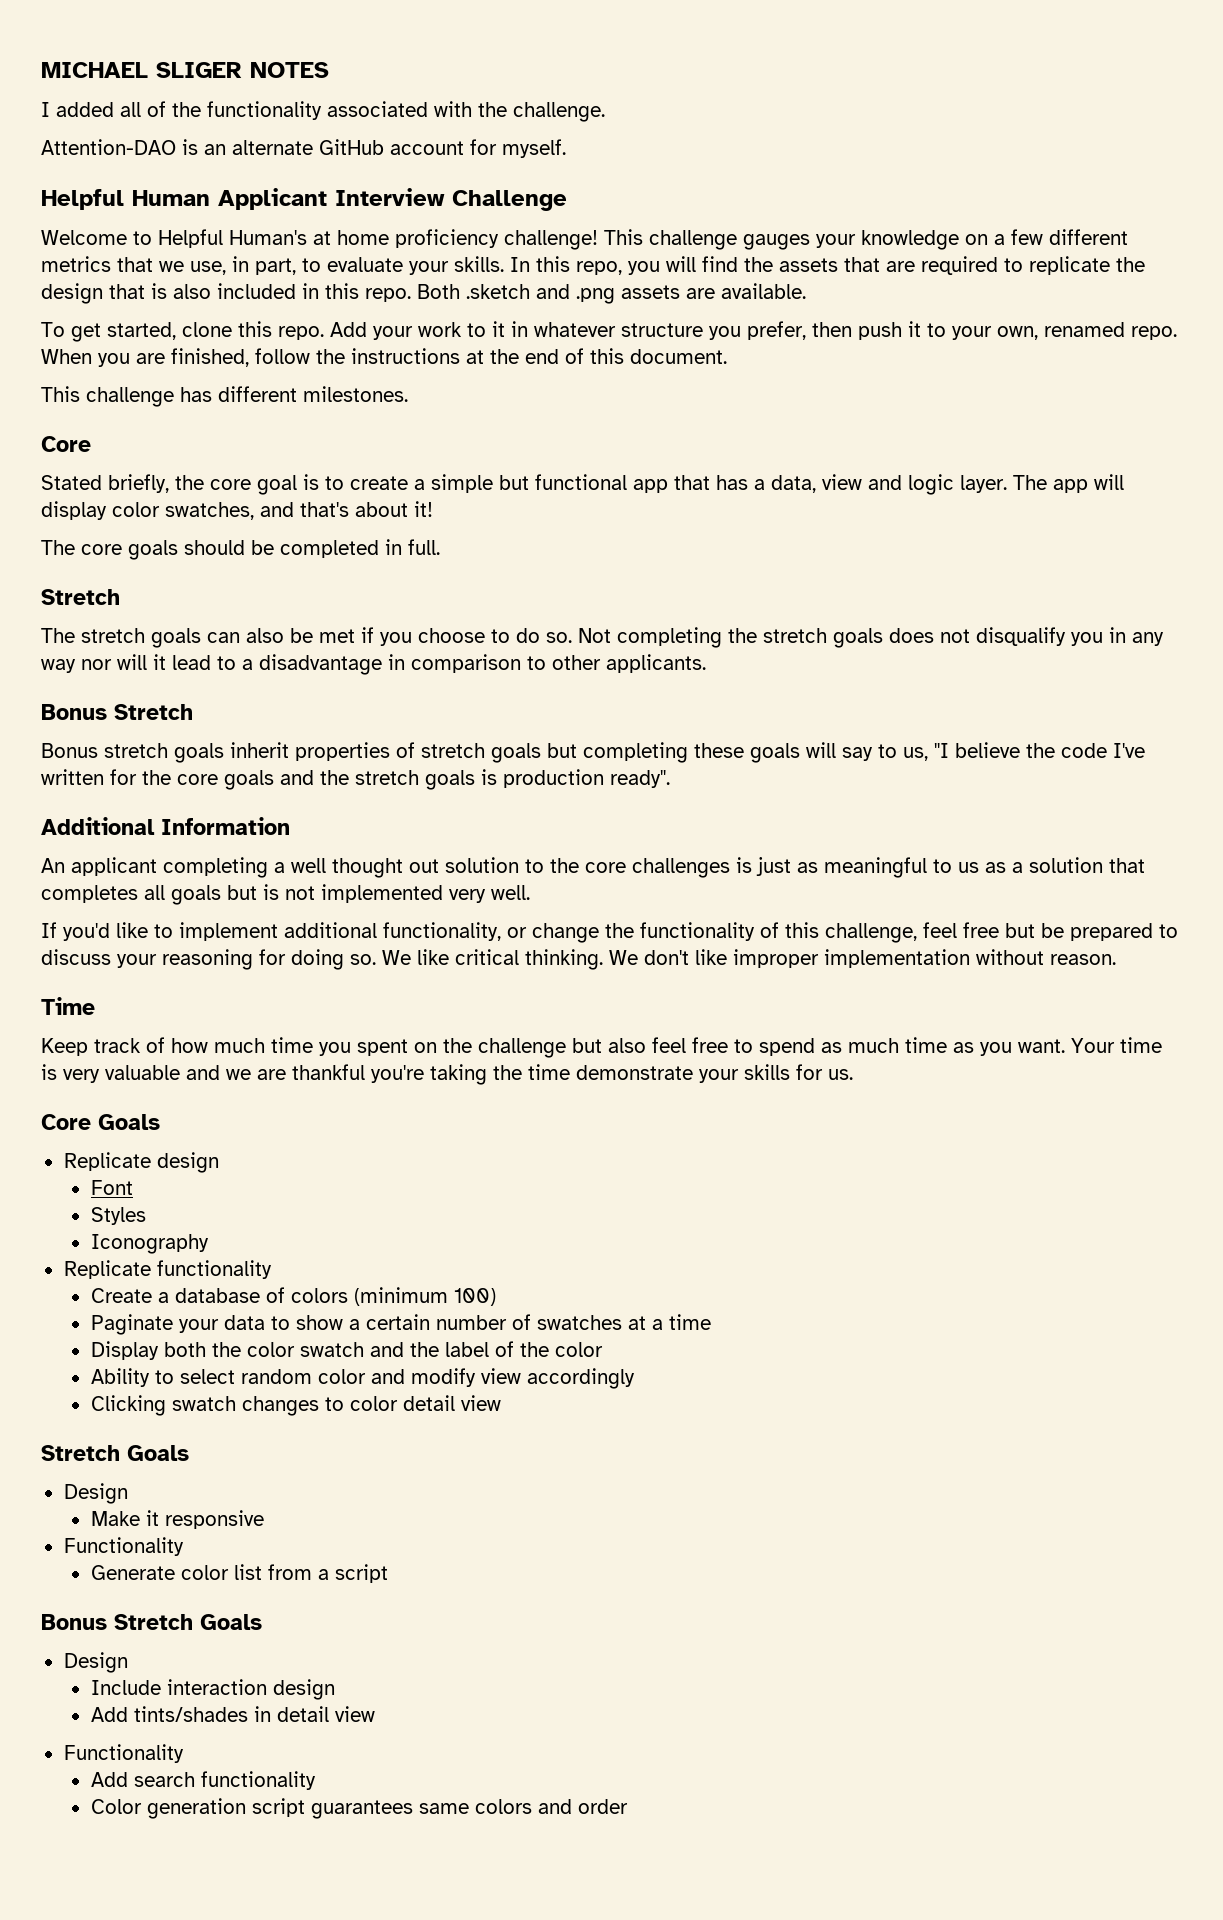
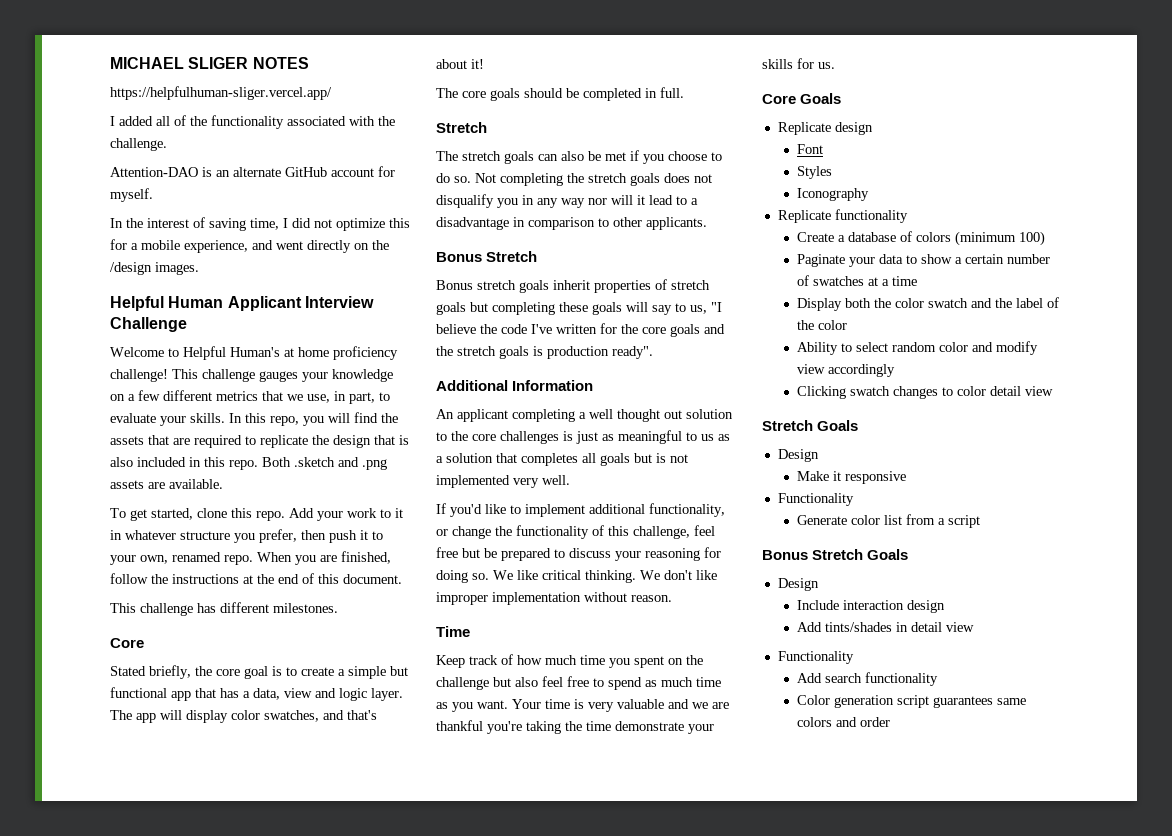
+ https://helpfulhuman-sliger.vercel.app/
+ In the interest of saving time, I did not optimize this for a mobile experience, and went directly on the /design images.

